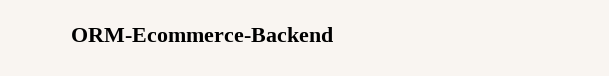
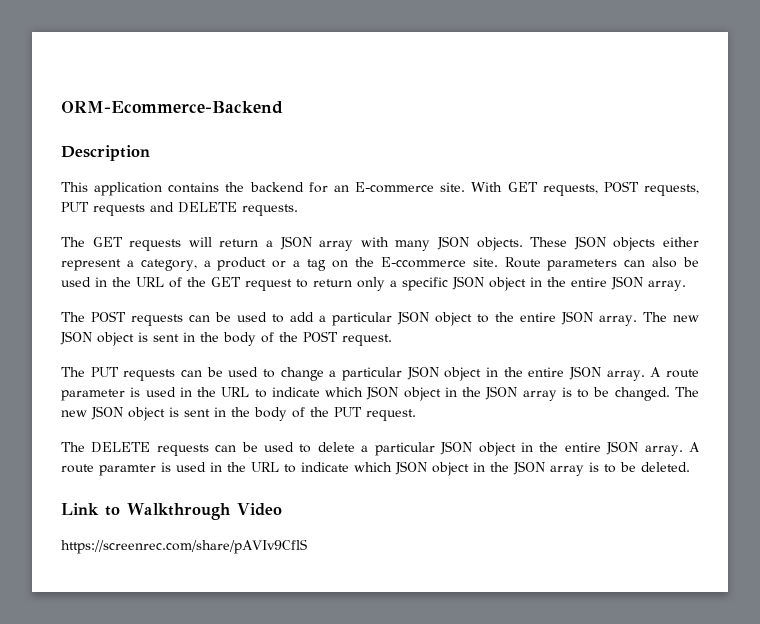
+ Description
+ This application contains the backend for an E-commerce site. With GET requests, POST requests, PUT requests and DELETE requests.
+ The GET requests will return a JSON array with many JSON objects. These JSON objects either represent a category, a product or a tag on the E-ccommerce site. Route parameters can also be used in the URL of the GET request to return only a specific JSON object in the entire JSON array.
+ The POST requests can be used to add a particular JSON object to the entire JSON array. The new JSON object is sent in the body of the POST request.
+ The PUT requests can be used to change a particular JSON object in the entire JSON array. A route parameter is used in the URL to indicate which JSON object in the JSON array is to be changed. The new JSON object is sent in the body of the PUT request.
+ The DELETE requests can be used to delete a particular JSON object in the entire JSON array. A route paramter is used in the URL to indicate which JSON object in the JSON array is to be deleted.
+ Link to Walkthrough Video
+ https://screenrec.com/share/pAVIv9CflS

